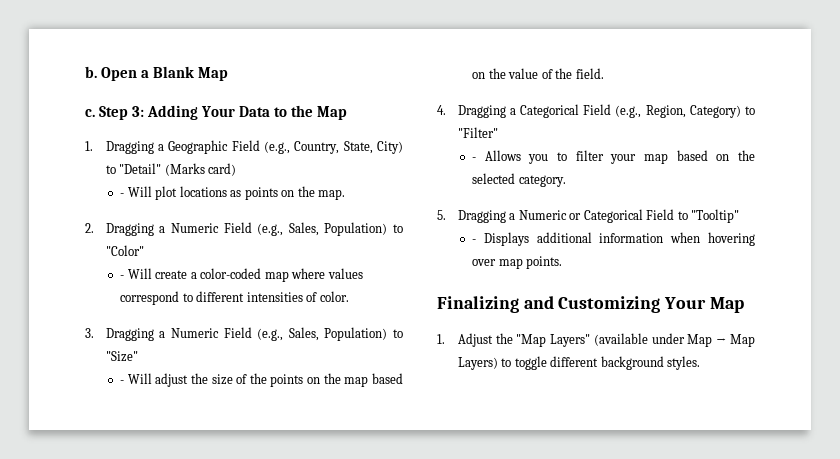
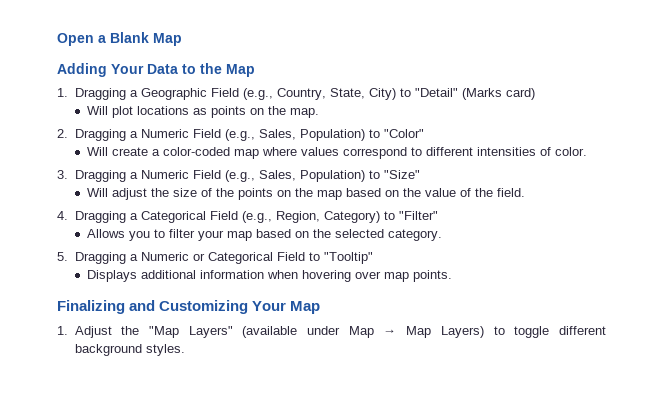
- b.
- c. Step 3: Adding Your Data to the Map
+ Adding Your Data to the Map
- - Will plot locations as points on the map.
+ Will plot locations as points on the map.
- - Will create a color-coded map where values correspond to different intensities of color.
+ Will create a color-coded map where values correspond to different intensities of color.
- - Will adjust the size of the points on the map based on the value of the field.
+ Will adjust the size of the points on the map based on the value of the field.
- - Allows you to filter your map based on the selected category.
+ Allows you to filter your map based on the selected category.
- - Displays additional information when hovering over map points.
+ Displays additional information when hovering over map points.

